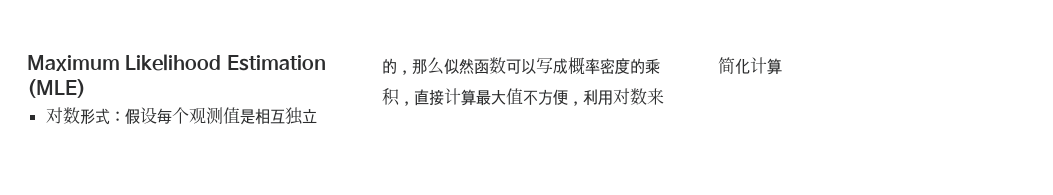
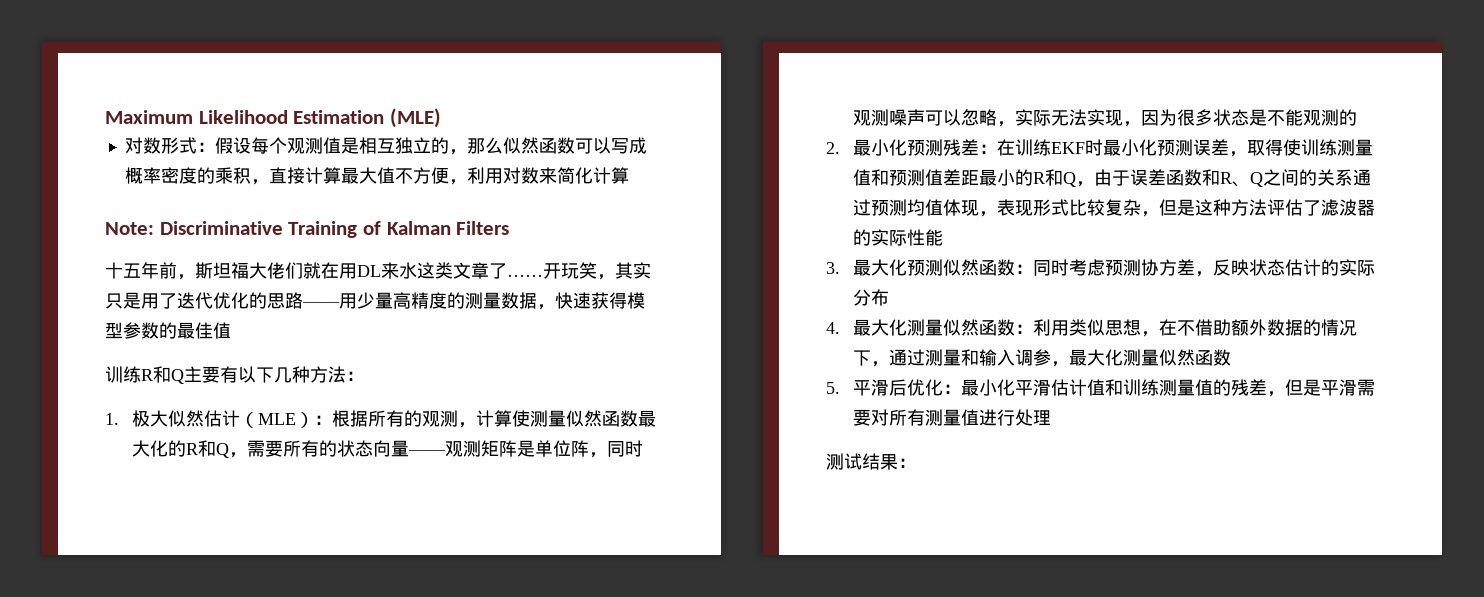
+ Note: Discriminative Training of Kalman Filters
+ 十五年前，斯坦福大佬们就在用DL来水这类文章了……开玩笑，其实只是用了迭代优化的思路——用少量高精度的测量数据，快速获得模型参数的最佳值
+ 训练R和Q主要有以下几种方法：
+ 1.极大似然估计（MLE）：根据所有的观测，计算使测量似然函数最大化的R和Q，需要所有的状态向量——观测矩阵是单位阵，同时观测噪声可以忽略，实际无法实现，因为很多状态是不能观测的
+ 2.最小化预测残差：在训练EKF时最小化预测误差，取得使训练测量值和预测值差距最小的R和Q，由于误差函数和R、Q之间的关系通过预测均值体现，表现形式比较复杂，但是这种方法评估了滤波器的实际性能
+ 3.最大化预测似然函数：同时考虑预测协方差，反映状态估计的实际分布
+ 4.最大化测量似然函数：利用类似思想，在不借助额外数据的情况下，通过测量和输入调参，最大化测量似然函数
+ 5.平滑后优化：最小化平滑估计值和训练测量值的残差，但是平滑需要对所有测量值进行处理
+ 测试结果：

